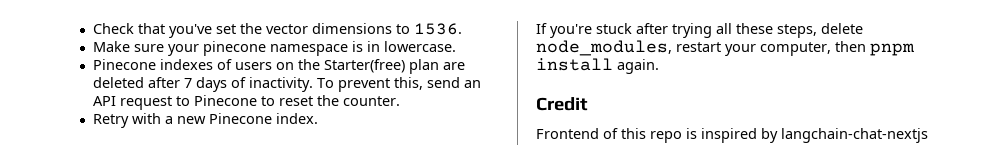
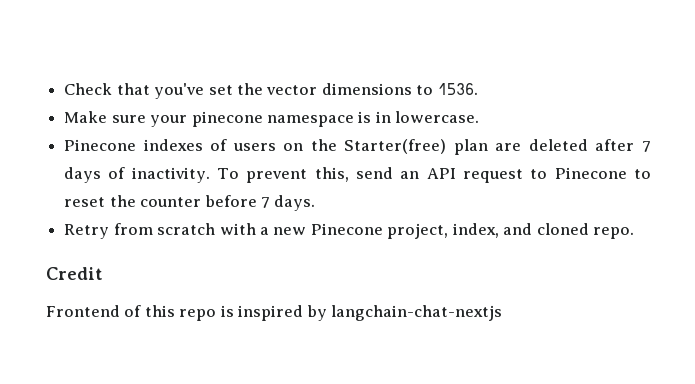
- To prevent this, send an API request to Pinecone to reset the counter.
+ To prevent this, send an API request to Pinecone to reset the counter before 7 days.
- Retry with a new Pinecone index.
- If you're stuck after trying all these steps, delete node_modules, restart your computer, then pnpm install again.
+ Retry from scratch with a new Pinecone project, index, and cloned repo.

